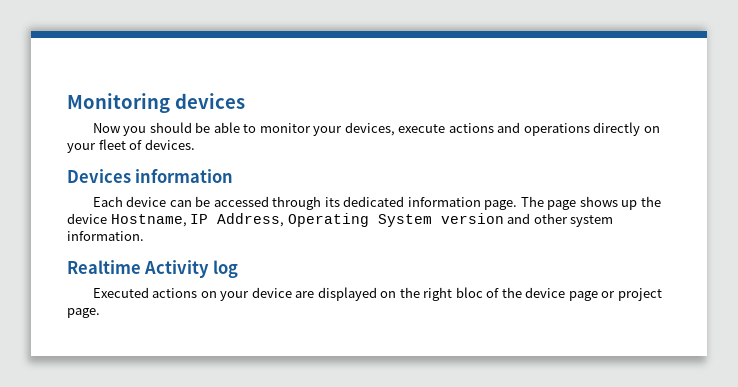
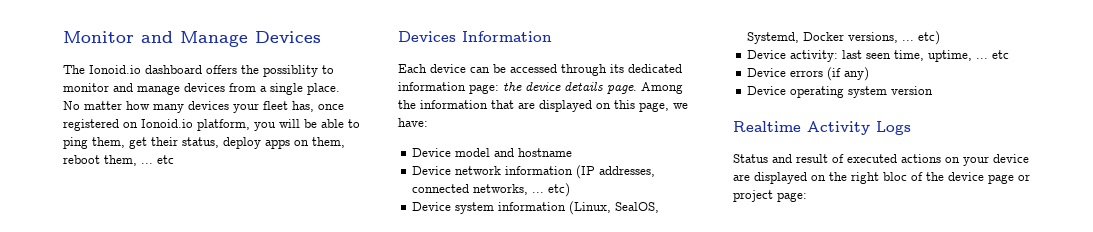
- Monitoring devices
- Now you should be able to monitor your devices, execute actions and operations directly on your fleet of devices.
- Devices information
+ Monitor and Manage Devices
+ The Ionoid.io dashboard offers the possiblity to monitor and manage devices from a single place. No matter how many devices your fleet has, once registered on Ionoid.io platform, you will be able to ping them, get their status, deploy apps on them, reboot them, ... etc
+ Devices Information
- Each device can be accessed through its dedicated information page. The page shows up the device Hostname, IP Address, Operating System version and other system information.
- Realtime Activity log
- Executed actions on your device are displayed on the right bloc of the device page or project page.
+ Each device can be accessed through its dedicated information page: the device details page. Among the information that are displayed on this page, we have:
+ Device model and hostname
+ Device network information (IP addresses, connected networks, ... etc)
+ Device system information (Linux, SealOS, Systemd, Docker versions, ... etc)
+ Device activity: last seen time, uptime, ... etc
+ Device errors (if any)
+ Device operating system version
+ Realtime Activity Logs
+ Status and result of executed actions on your device are displayed on the right bloc of the device page or project page:

